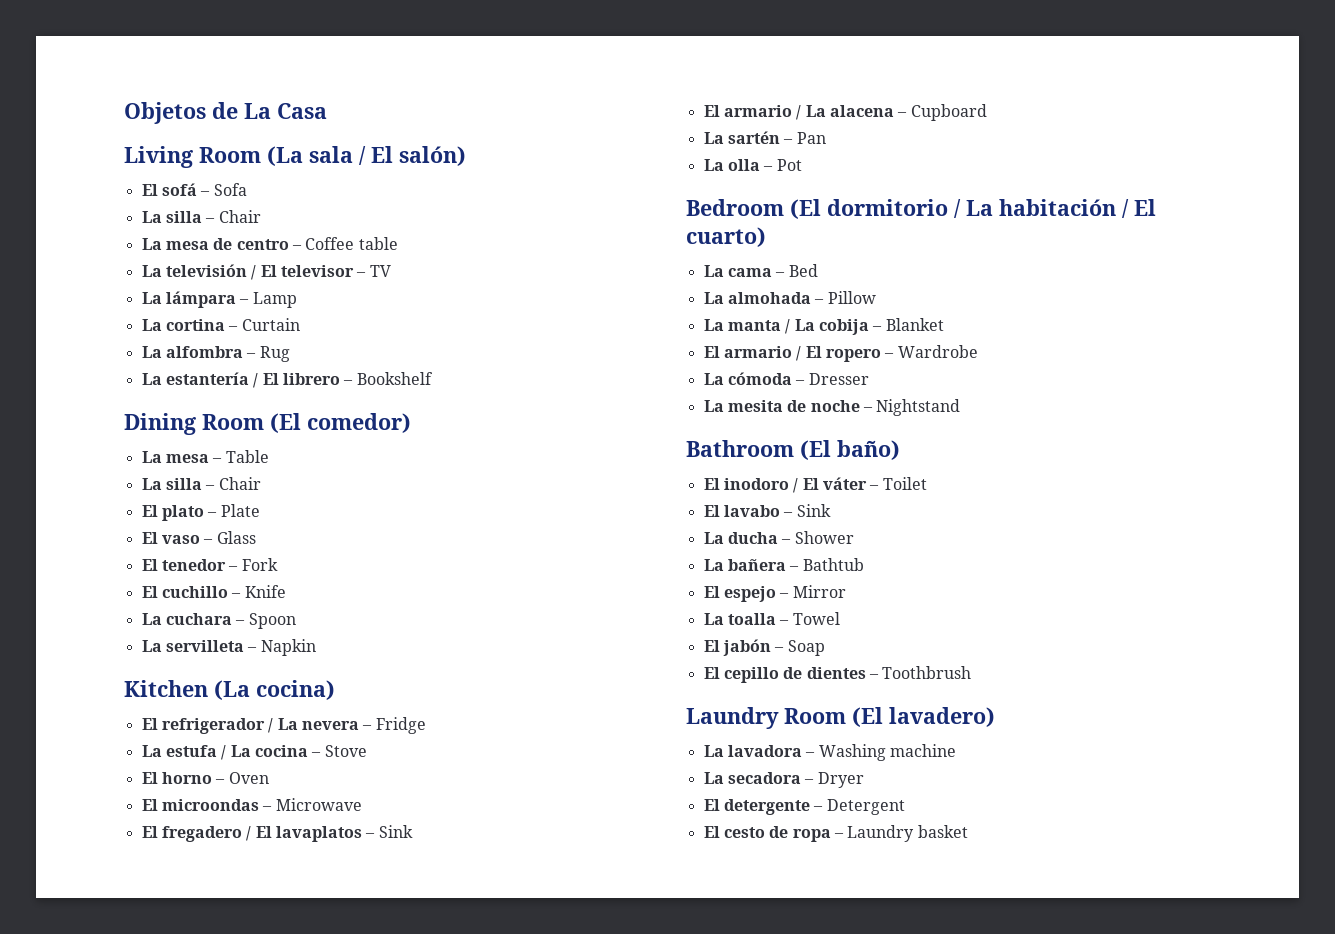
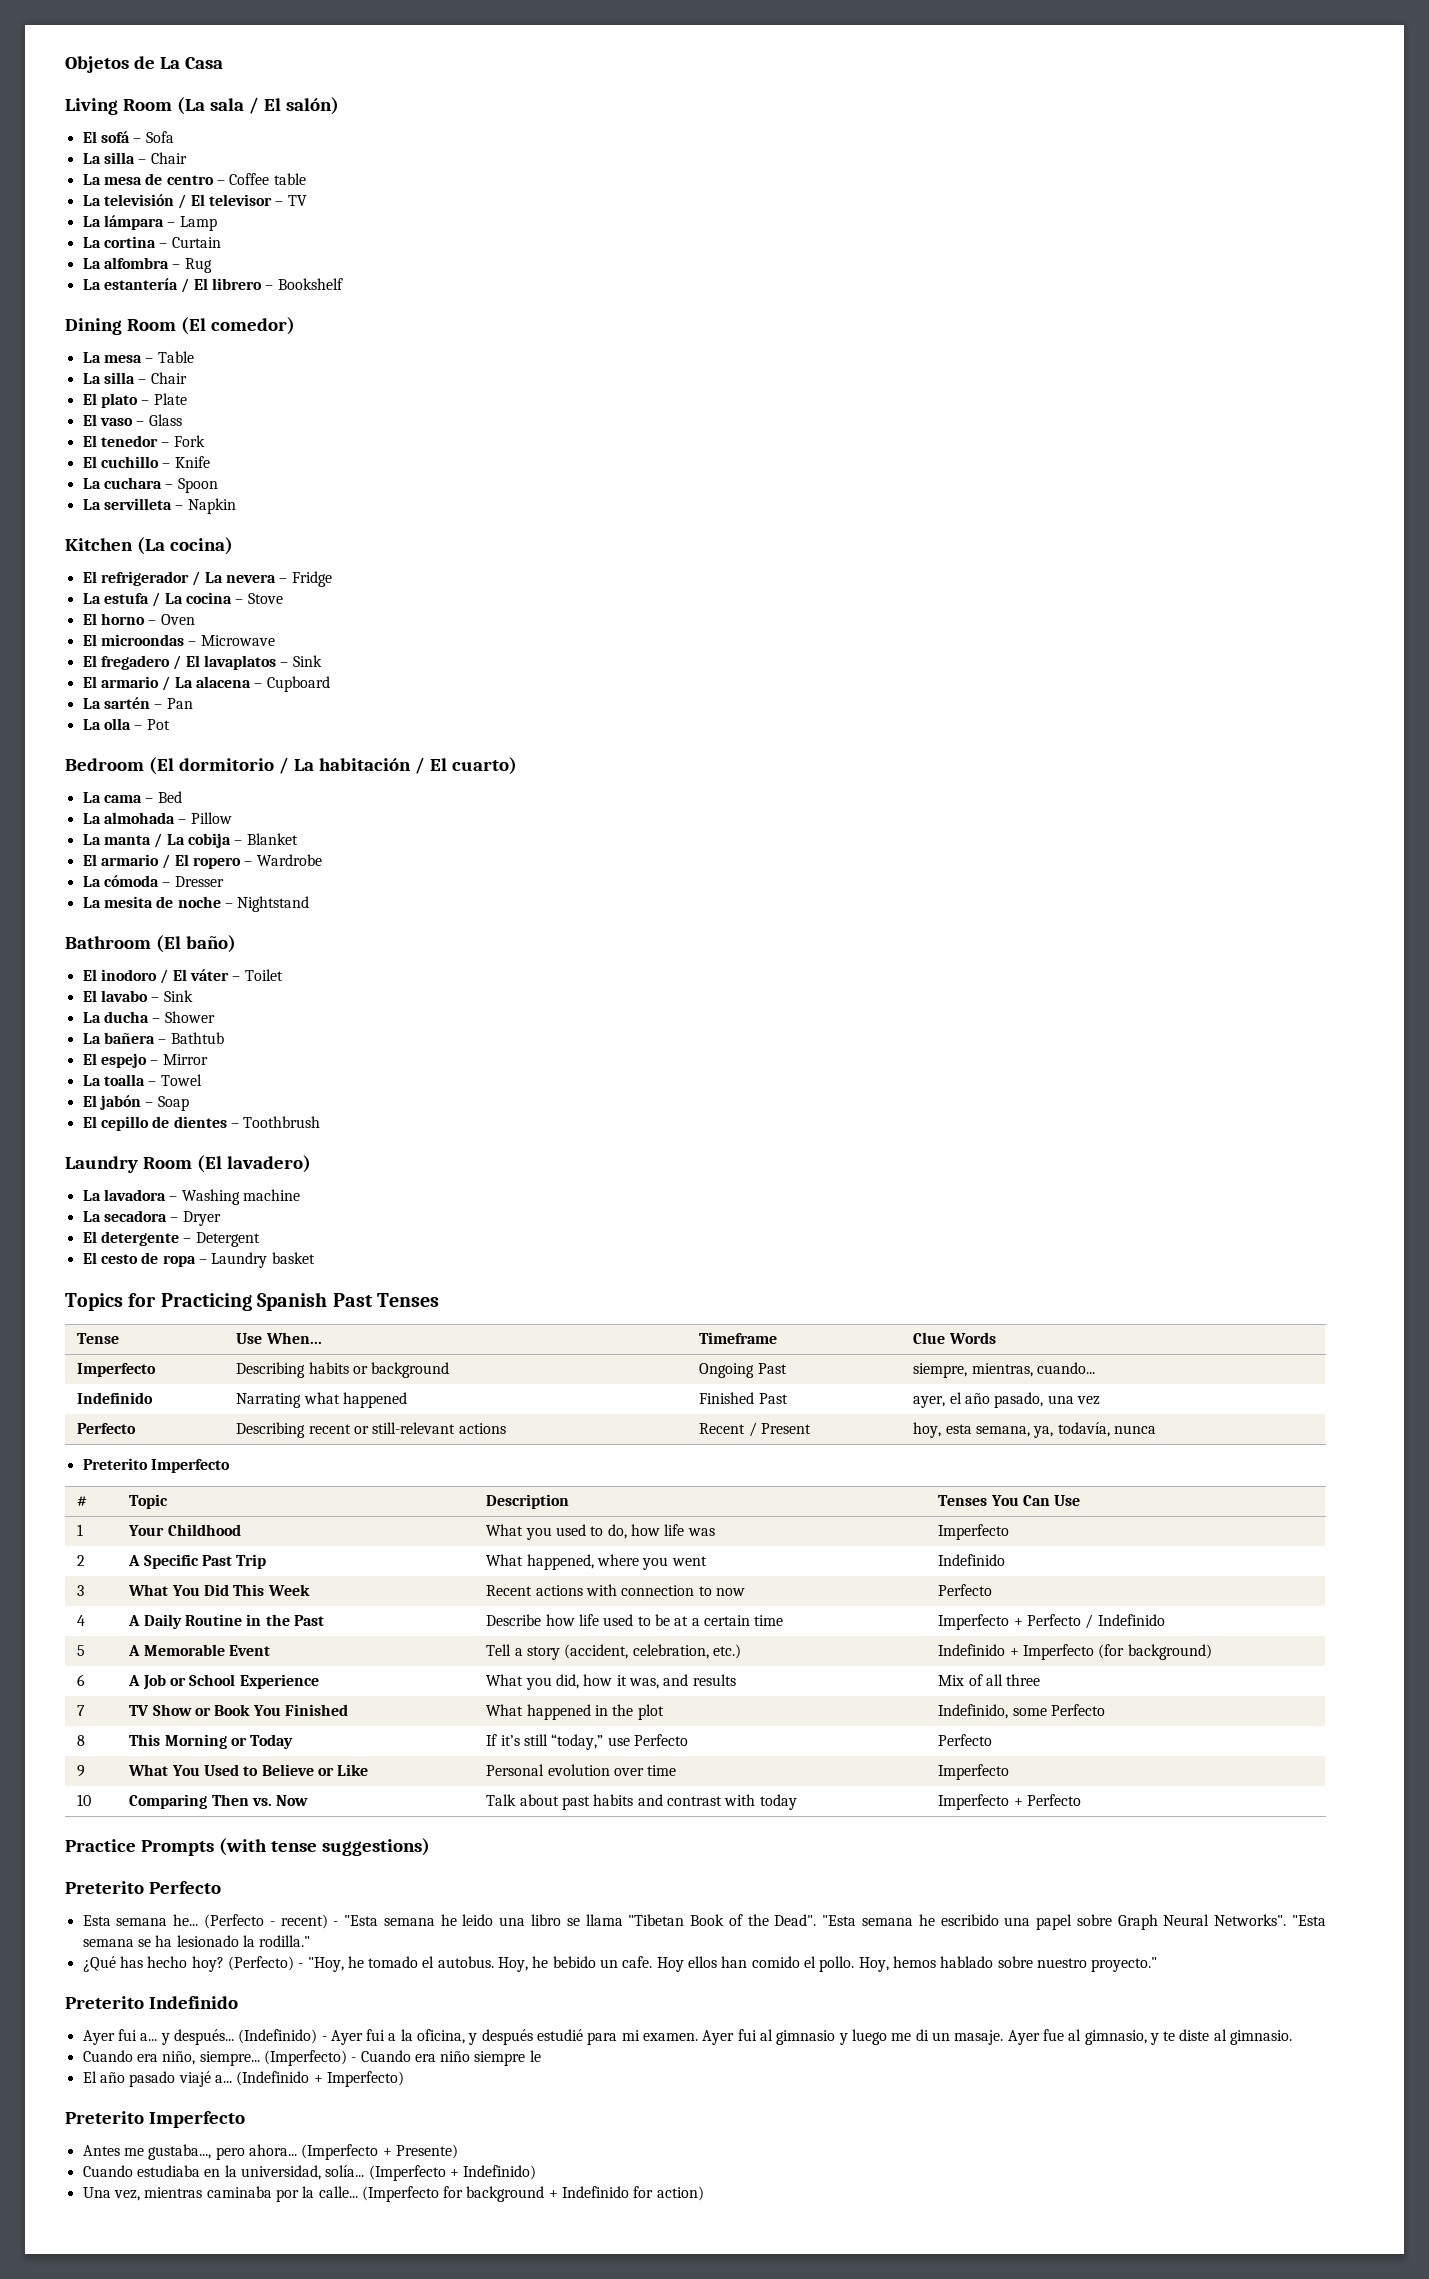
+ Topics for Practicing Spanish Past Tenses
+ Tense | Use When... | Timeframe | Clue Words
+ Imperfecto | Describing habits or background | Ongoing Past | siempre, mientras, cuando...
+ Indefinido | Narrating what happened | Finished Past | ayer, el año pasado, una vez
+ Perfecto | Describing recent or still-relevant actions | Recent / Present | hoy, esta semana, ya, todavía, nunca
+ Preterito Imperfecto
+ # | Topic | Description | Tenses You Can Use
+ 1 | Your Childhood | What you used to do, how life was | Imperfecto
+ 2 | A Specific Past Trip | What happened, where you went | Indefinido
+ 3 | What You Did This Week | Recent actions with connection to now | Perfecto
+ 4 | A Daily Routine in the Past | Describe how life used to be at a certain time | Imperfecto + Perfecto / Indefinido
+ 5 | A Memorable Event | Tell a story (accident, celebration, etc.) | Indefinido + Imperfecto (for background)
+ 6 | A Job or School Experience | What you did, how it was, and results | Mix of all three
+ 7 | TV Show or Book You Finished | What happened in the plot | Indefinido, some Perfecto
+ 8 | This Morning or Today | If it’s still “today,” use Perfecto | Perfecto
+ 9 | What You Used to Believe or Like | Personal evolution over time | Imperfecto
+ 10 | Comparing Then vs. Now | Talk about past habits and contrast with today | Imperfecto + Perfecto
+ Practice Prompts (with tense suggestions)
+ Preterito Perfecto
+ Esta semana he... (Perfecto - recent) - "Esta semana he leido una libro se llama "Tibetan Book of the Dead". "Esta semana he escribido una papel sobre Graph Neural Networks". "Esta semana se ha lesionado la rodilla."
+ ¿Qué has hecho hoy? (Perfecto) - "Hoy, he tomado el autobus. Hoy, he bebido un cafe. Hoy ellos han comido el pollo. Hoy, hemos hablado sobre nuestro proyecto."
+ Preterito Indefinido
+ Ayer fui a... y después... (Indefinido) - Ayer fui a la oficina, y después estudié para mi examen. Ayer fui al gimnasio y luego me di un masaje. Ayer fue al gimnasio, y te diste al gimnasio.
+ Cuando era niño, siempre... (Imperfecto) - Cuando era niño siempre le
+ El año pasado viajé a... (Indefinido + Imperfecto)
+ Preterito Imperfecto
+ Antes me gustaba..., pero ahora... (Imperfecto + Presente)
+ Cuando estudiaba en la universidad, solía... (Imperfecto + Indefinido)
+ Una vez, mientras caminaba por la calle... (Imperfecto for background + Indefinido for action)

